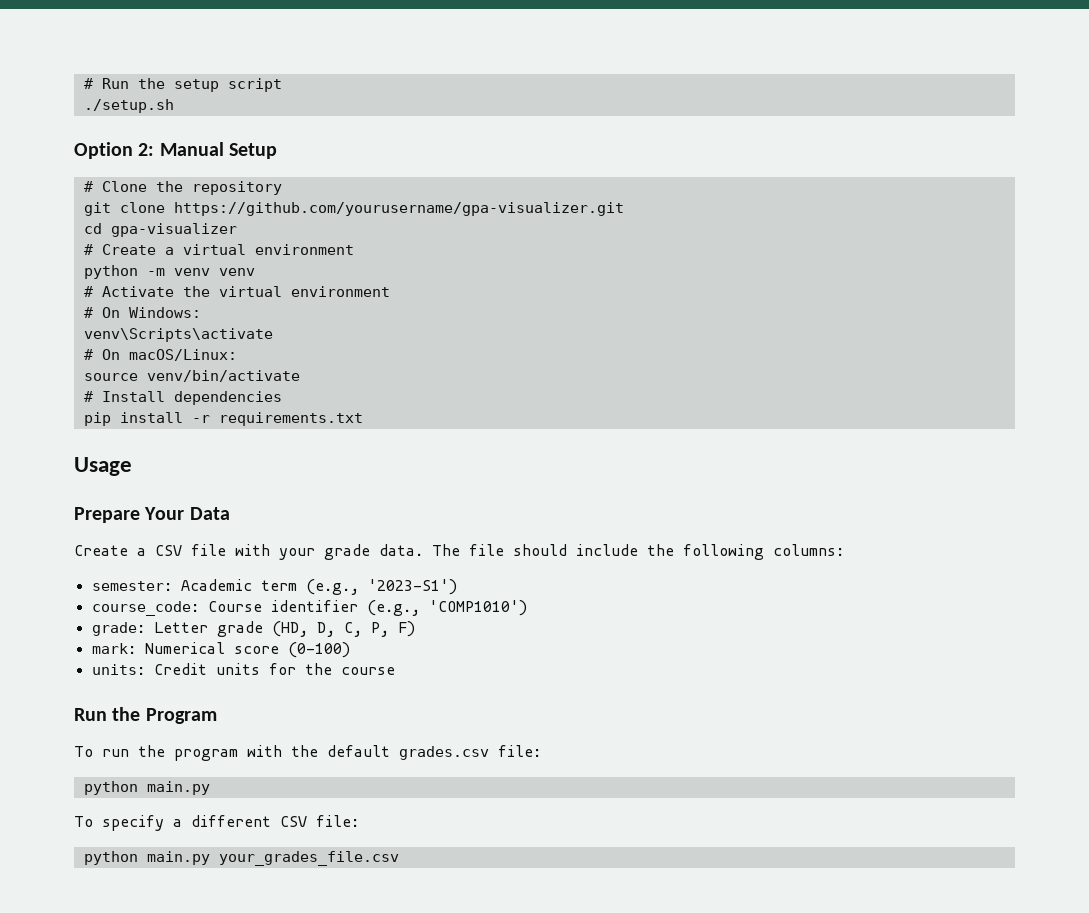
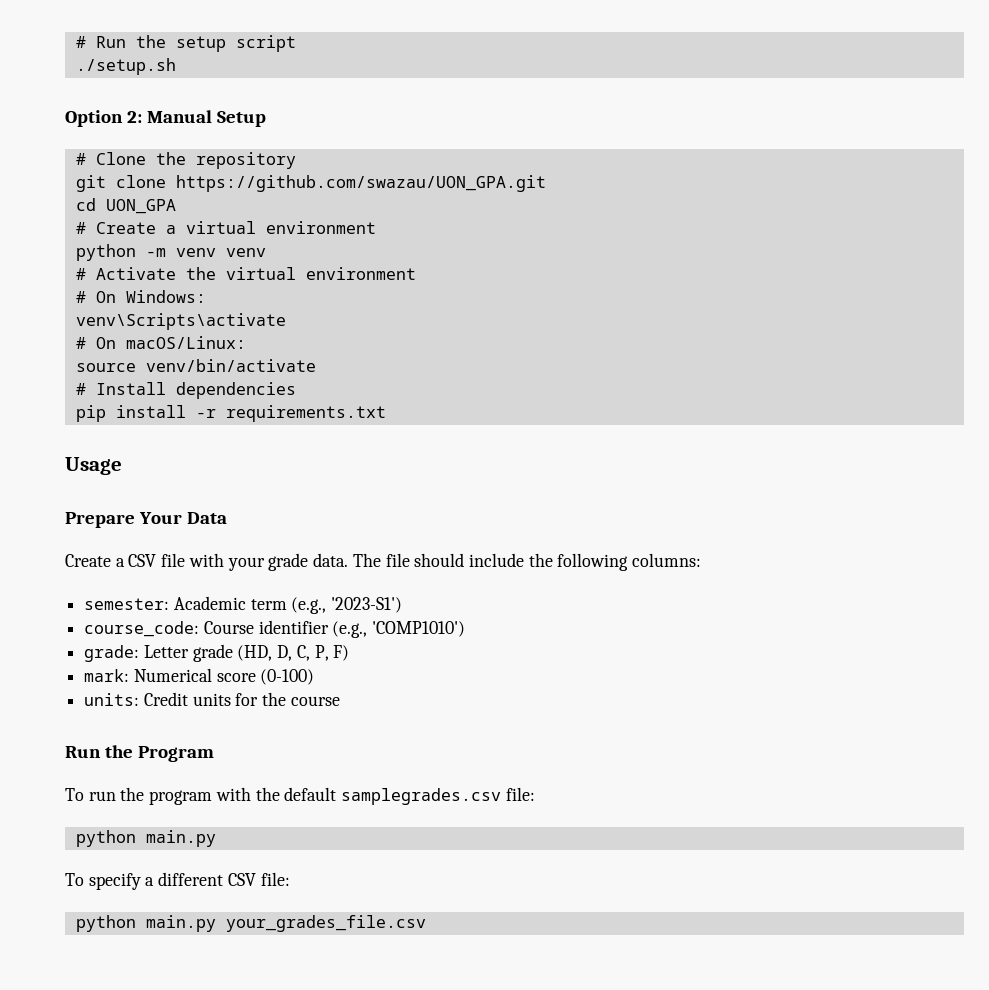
- git clone https://github.com/yourusername/gpa-visualizer.git
+ git clone https://github.com/swazau/UON_GPA.git
- cd gpa-visualizer
+ cd UON_GPA
- To run the program with the default grades.csv file:
+ To run the program with the default samplegrades.csv file:

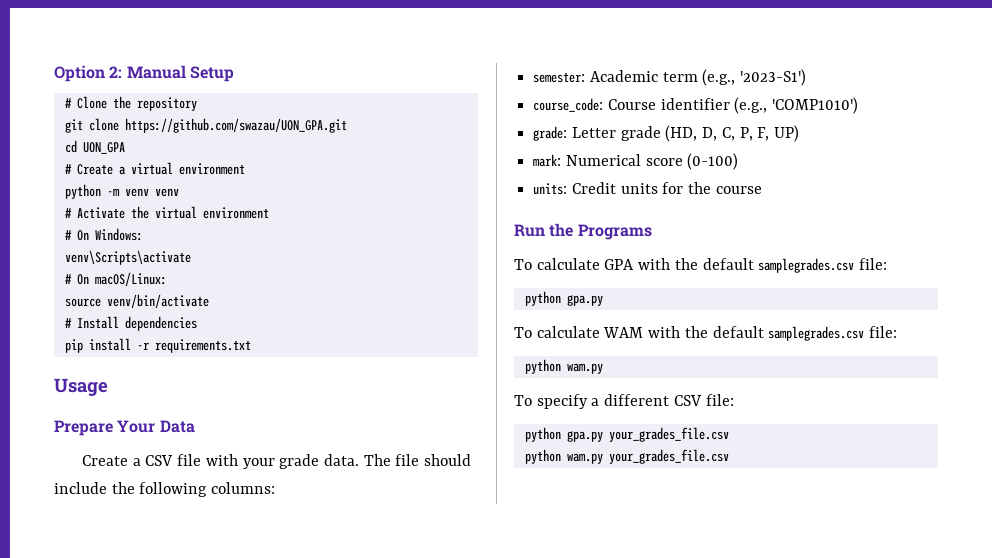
- # Run the setup script
- ./setup.sh
- grade: Letter grade (HD, D, C, P, F)
+ grade: Letter grade (HD, D, C, P, F, UP)
- Run the Program
- To run the program with the default samplegrades.csv file:
- python main.py
+ Run the Programs
+ To calculate GPA with the default samplegrades.csv file:
+ python gpa.py
+ To calculate WAM with the default samplegrades.csv file:
+ python wam.py
- python main.py your_grades_file.csv
+ python gpa.py your_grades_file.csv
+ python wam.py your_grades_file.csv

